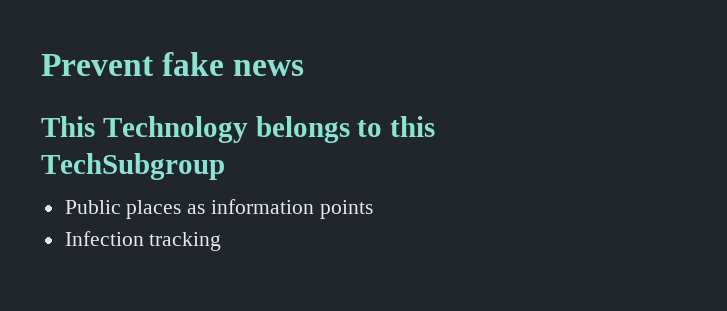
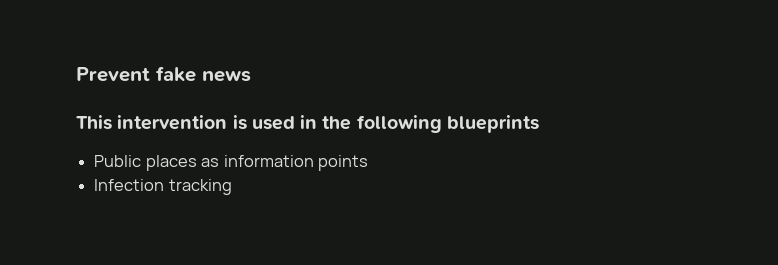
- This Technology belongs to this TechSubgroup
+ This intervention is used in the following blueprints

